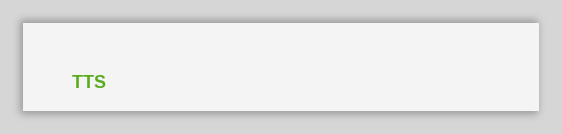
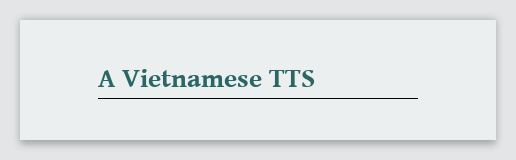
- TTS
+ A Vietnamese TTS

